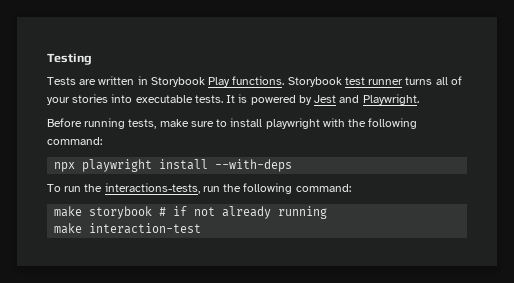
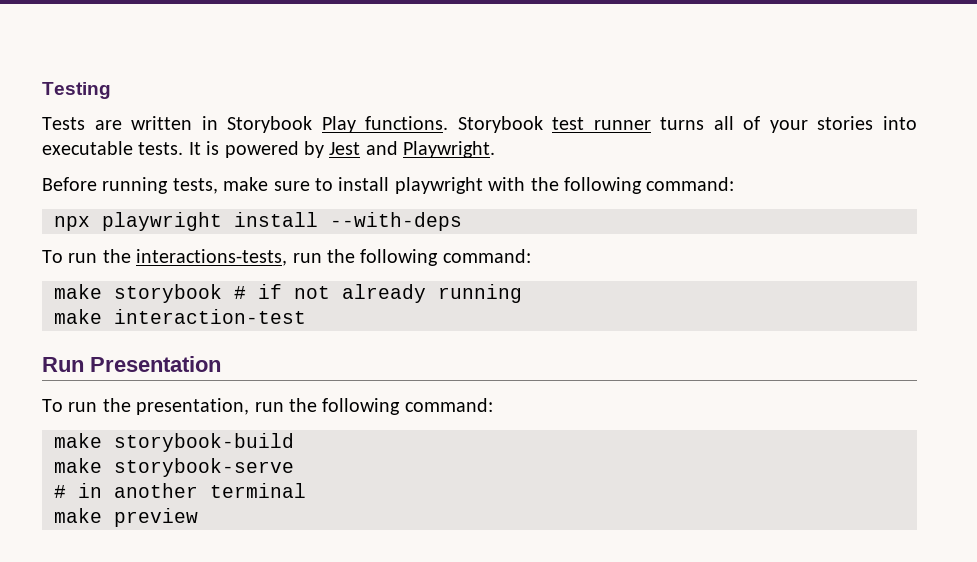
+ Run Presentation
+ To run the presentation, run the following command:
+ make storybook-build
+ make storybook-serve
+ # in another terminal
+ make preview

